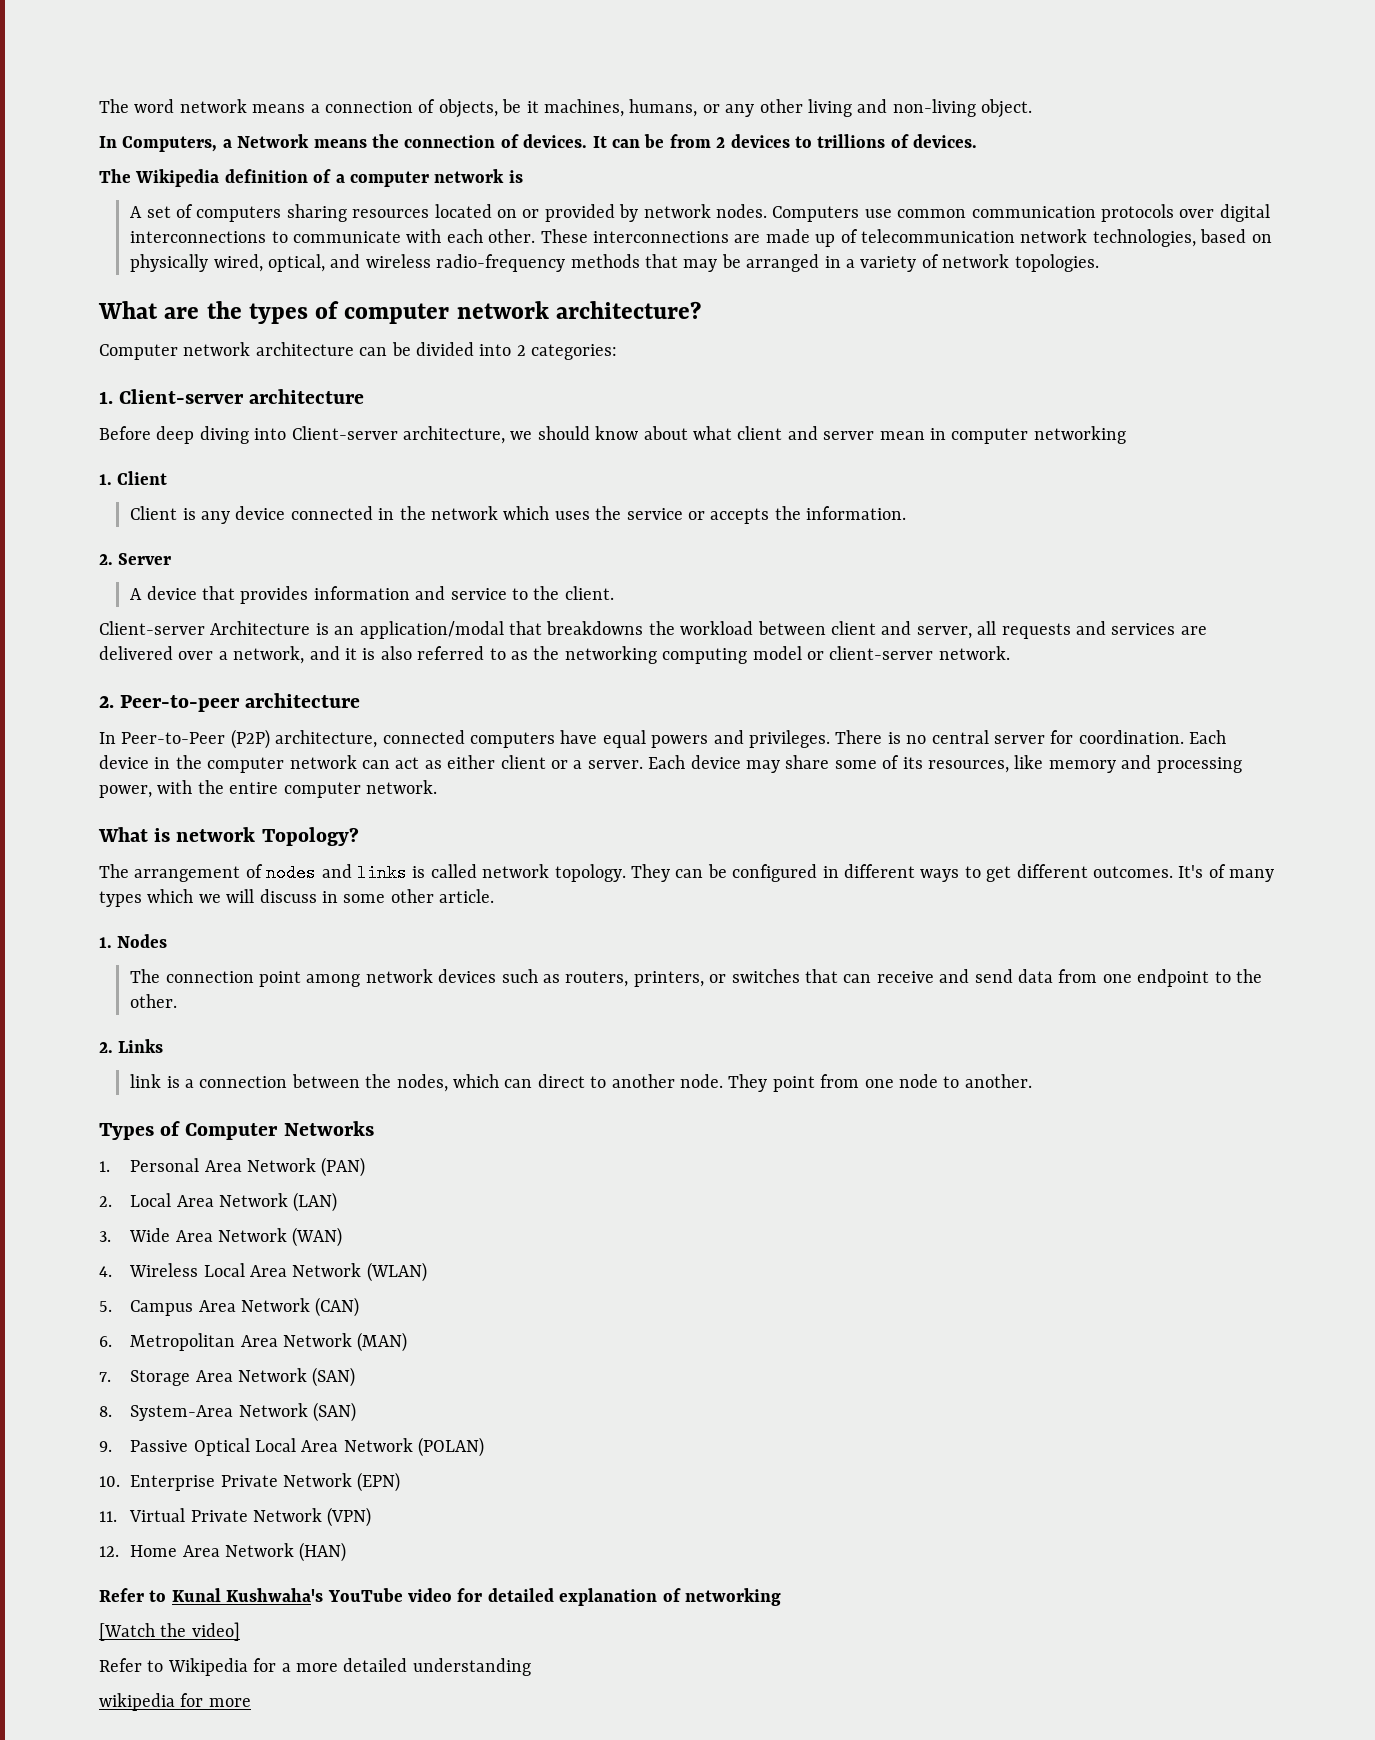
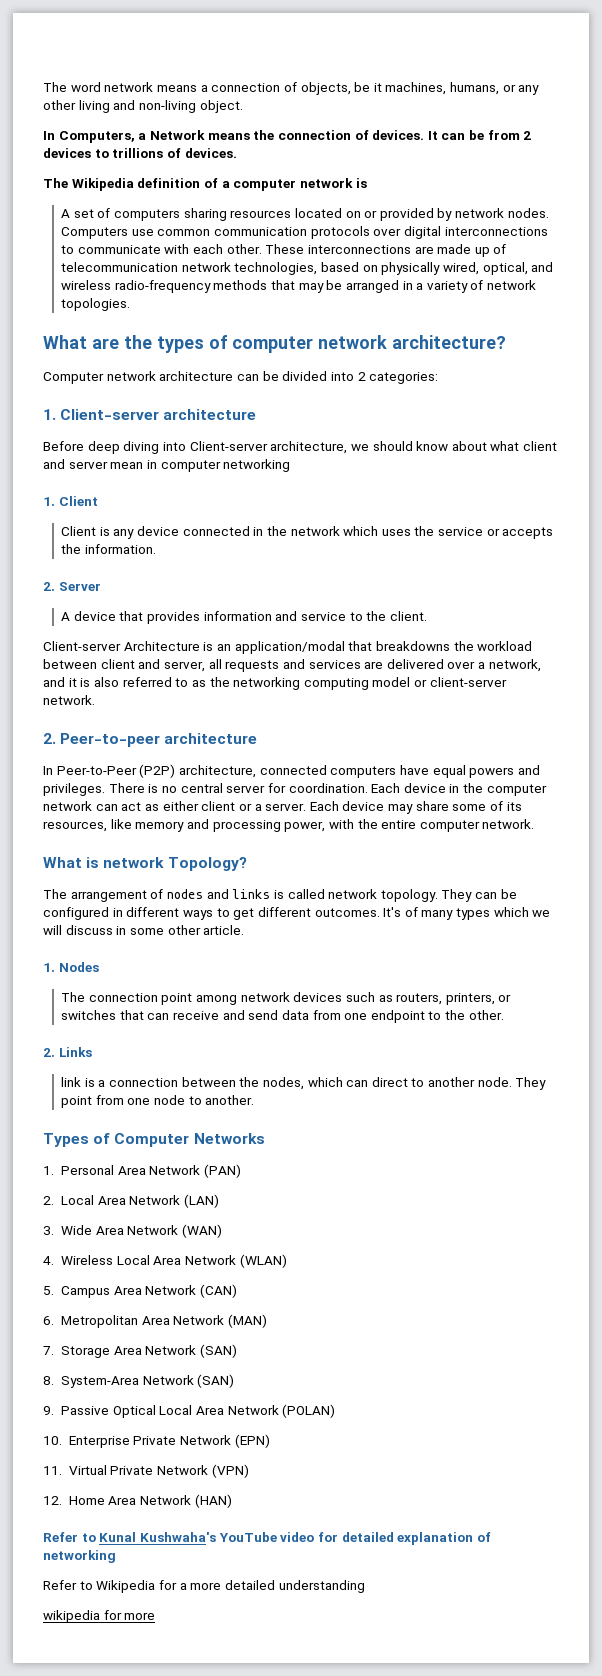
- [Watch the video]

